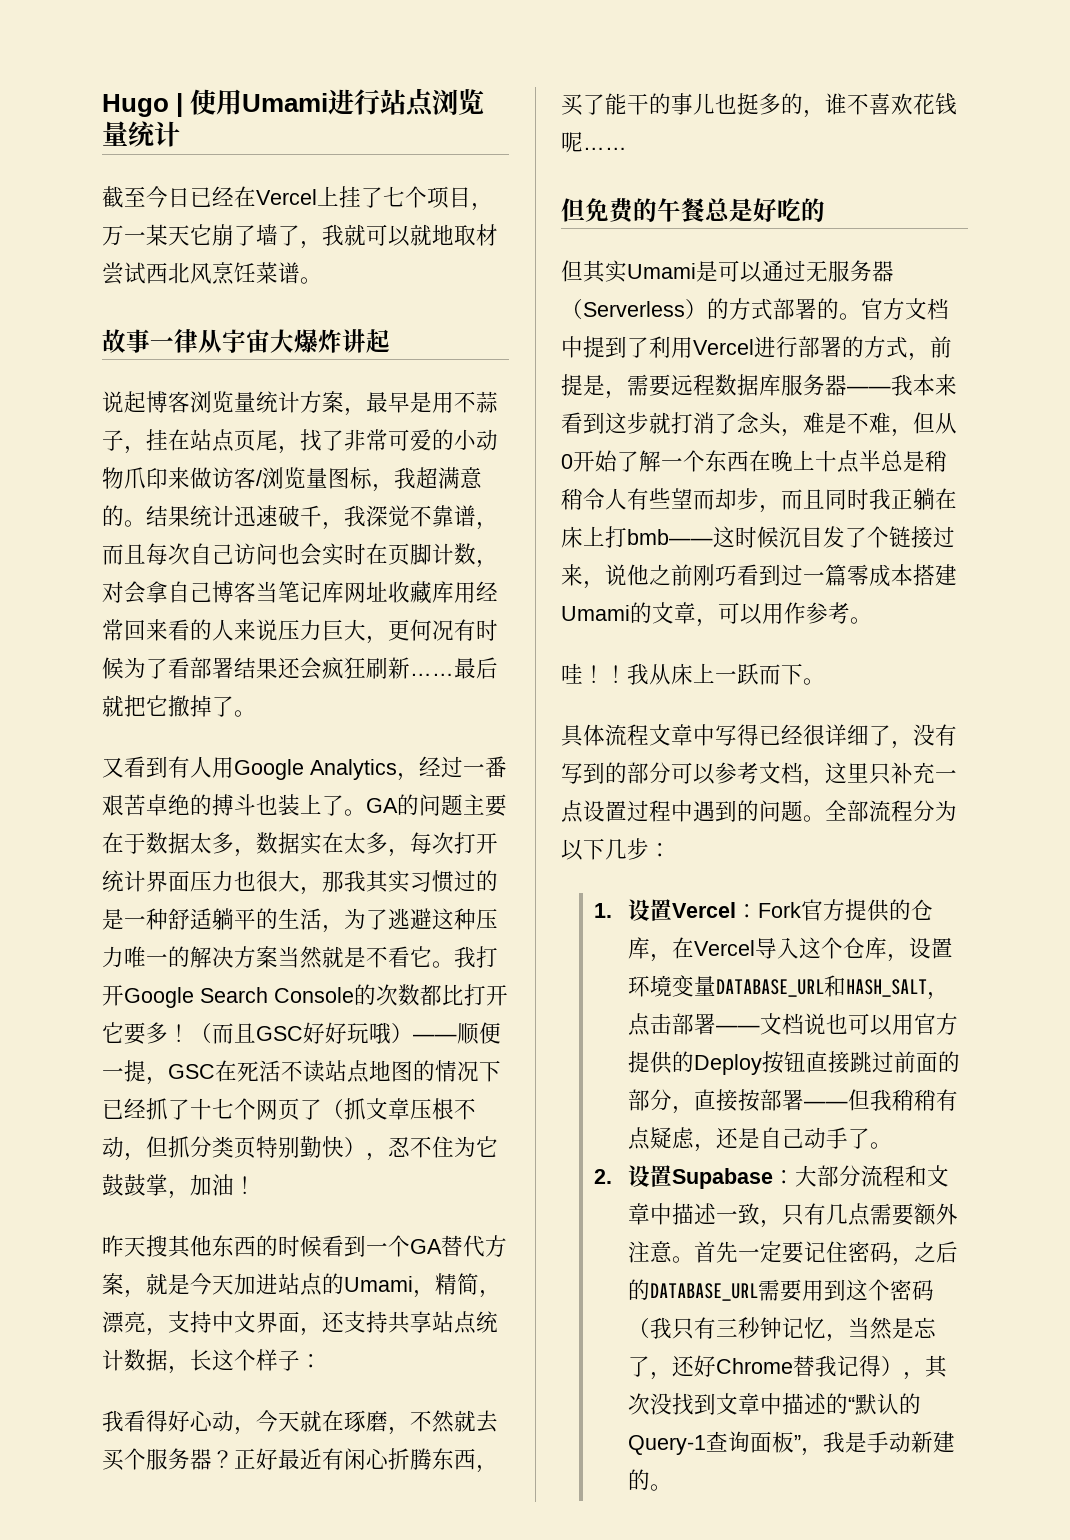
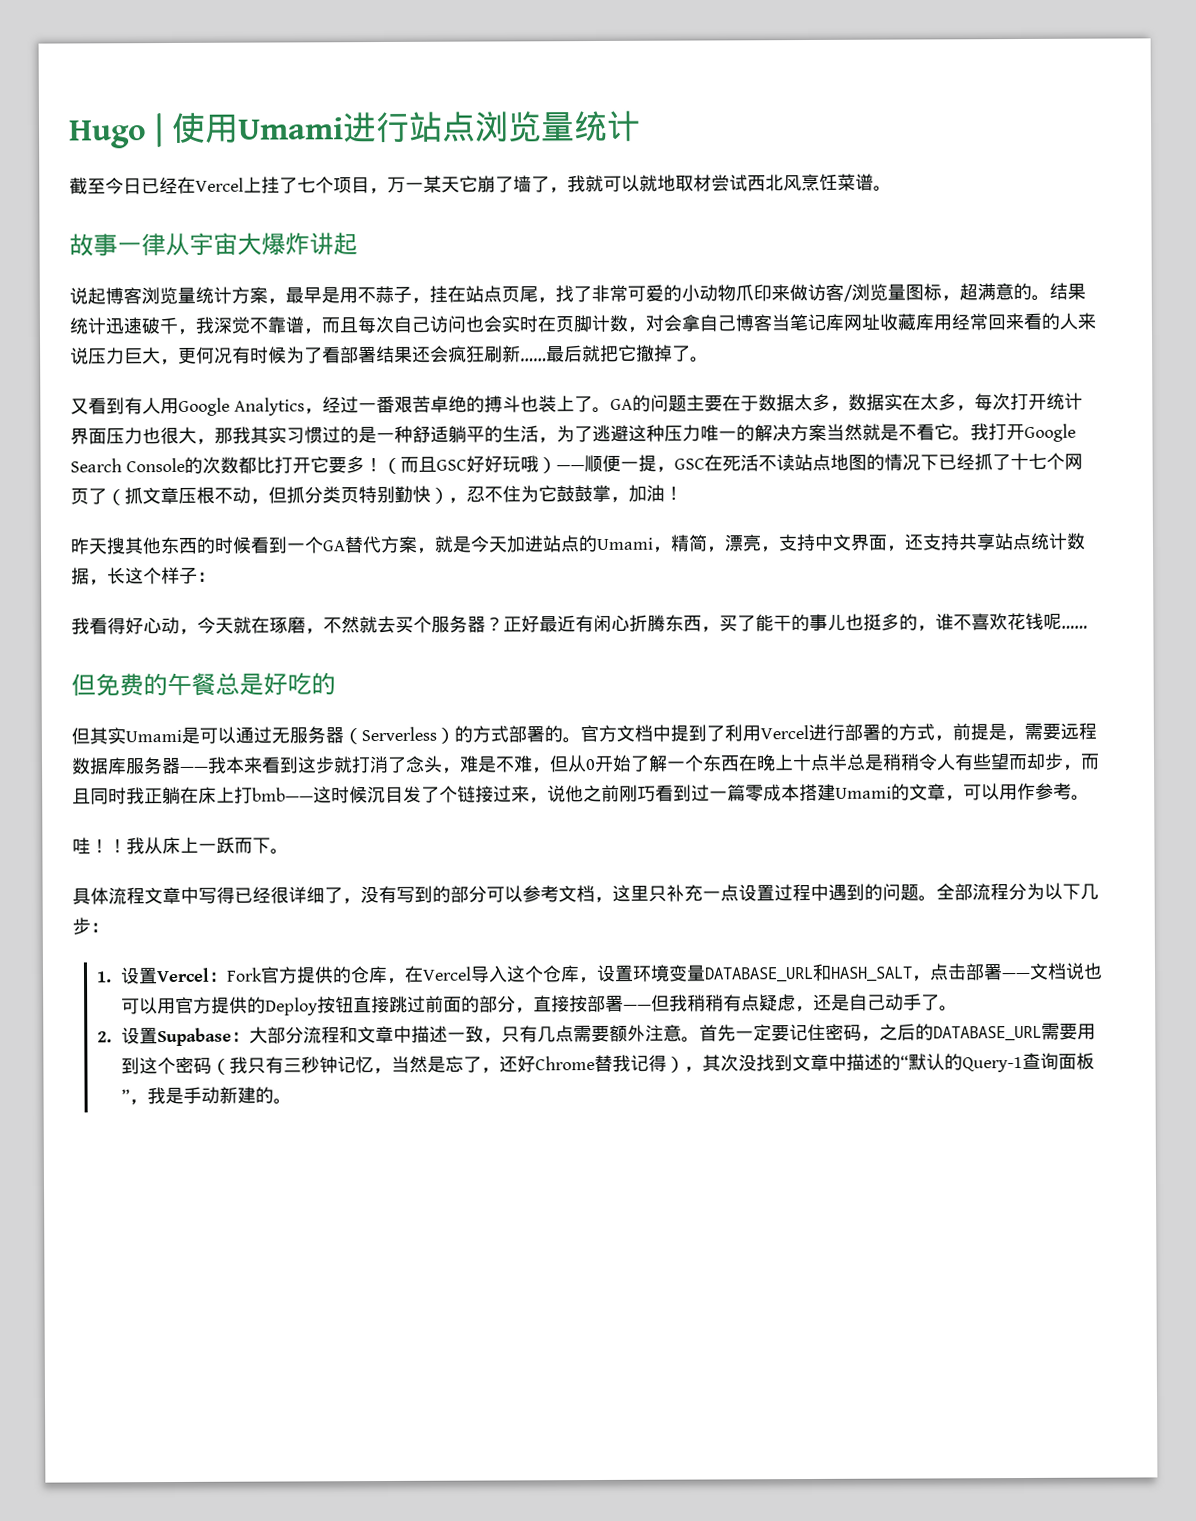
- 说起博客浏览量统计方案，最早是用不蒜子，挂在站点页尾，找了非常可爱的小动物爪印来做访客/浏览量图标，我超满意的。
+ 说起博客浏览量统计方案，最早是用不蒜子，挂在站点页尾，找了非常可爱的小动物爪印来做访客/浏览量图标，超满意的。

